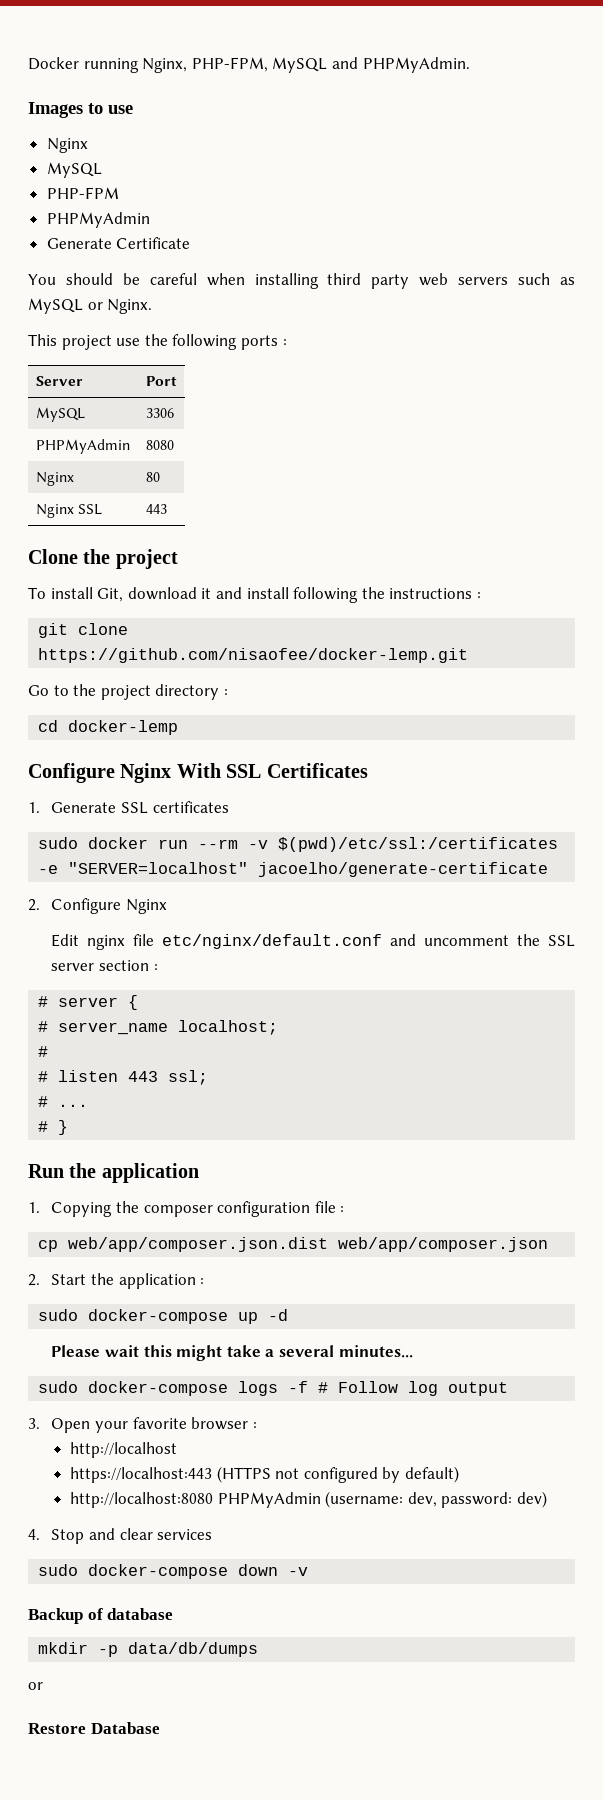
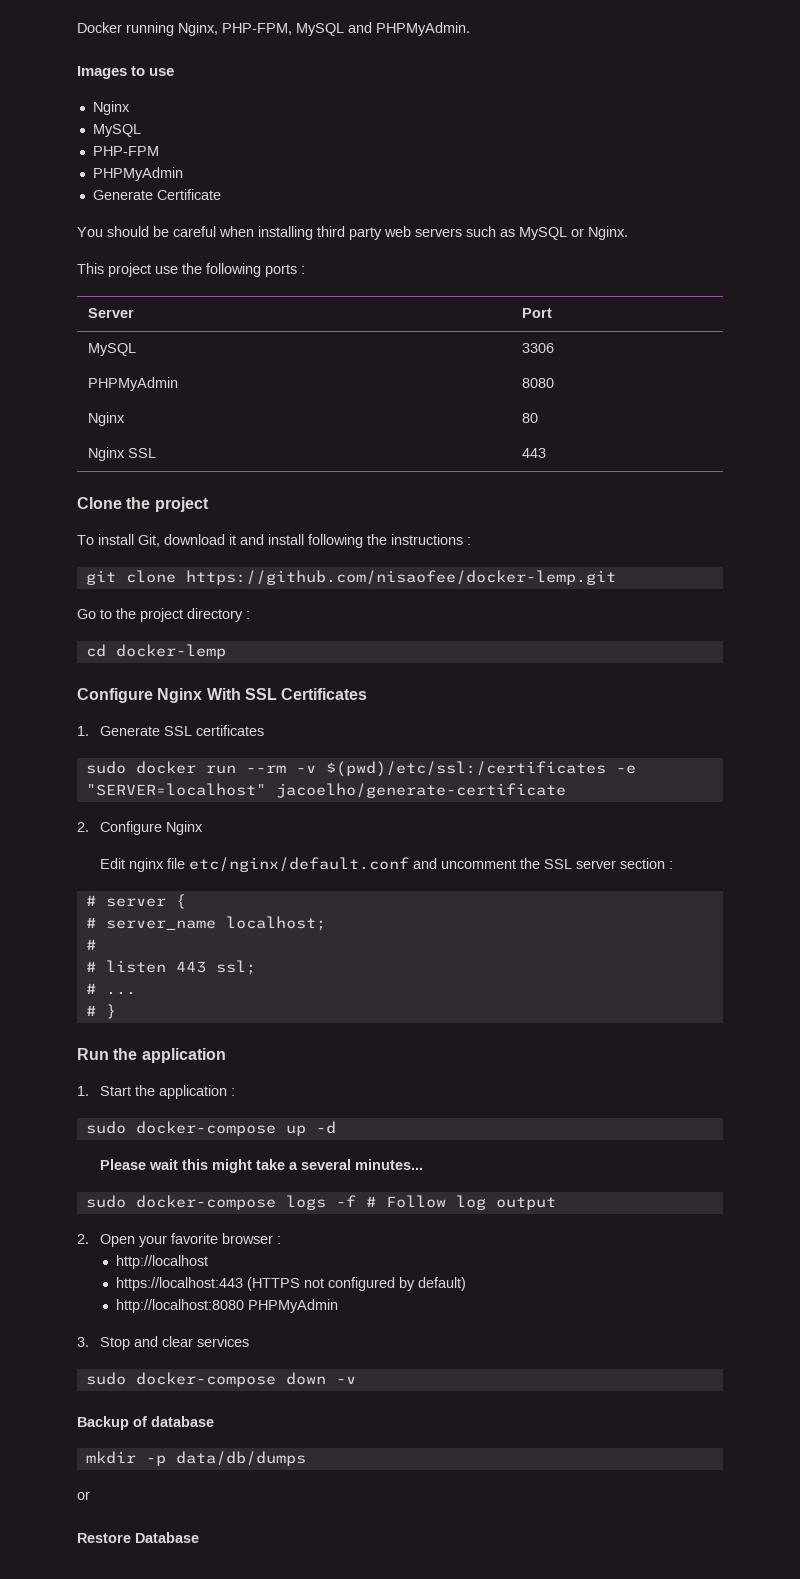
- 1. Copying the composer configuration file :
- cp web/app/composer.json.dist web/app/composer.json
- 2. Start the application :
+ 1. Start the application :
- 3. Open your favorite browser :
+ 2. Open your favorite browser :
- http://localhost:8080 PHPMyAdmin (username: dev, password: dev)
- 4. Stop and clear services
+ http://localhost:8080 PHPMyAdmin
+ 3. Stop and clear services

